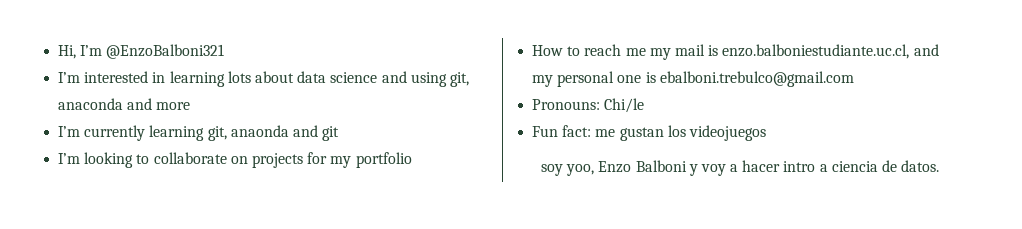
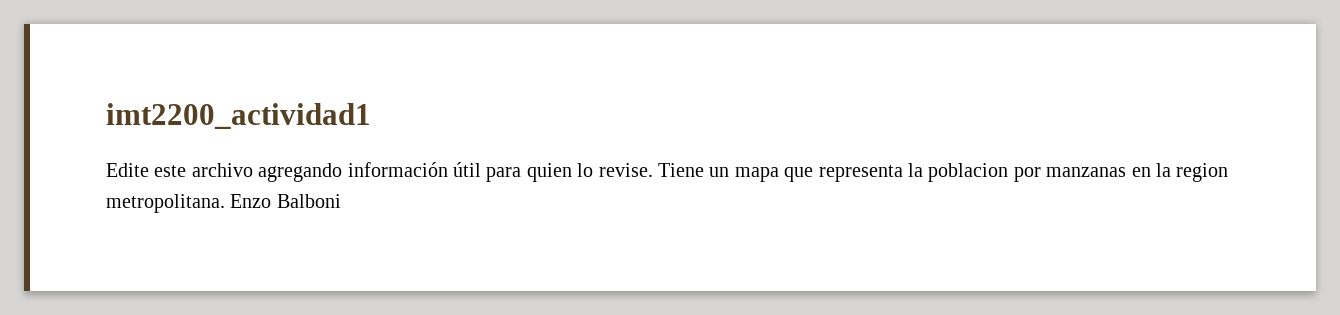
- Hi, I’m @EnzoBalboni321
- I’m interested in learning lots about data science and using git, anaconda and more
- I’m currently learning git, anaonda and git
- I’m looking to collaborate on projects for my portfolio
- How to reach me my mail is enzo.balboniestudiante.uc.cl, and my personal one is ebalboni.trebulco@gmail.com
- Pronouns: Chi/le
- Fun fact: me gustan los videojuegos
- soy yoo, Enzo Balboni y voy a hacer intro a ciencia de datos.
+ imt2200_actividad1
+ Edite este archivo agregando información útil para quien lo revise. Tiene un mapa que representa la poblacion por manzanas en la region metropolitana. Enzo Balboni

